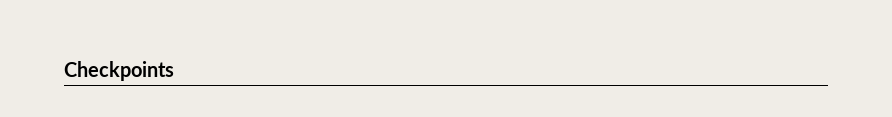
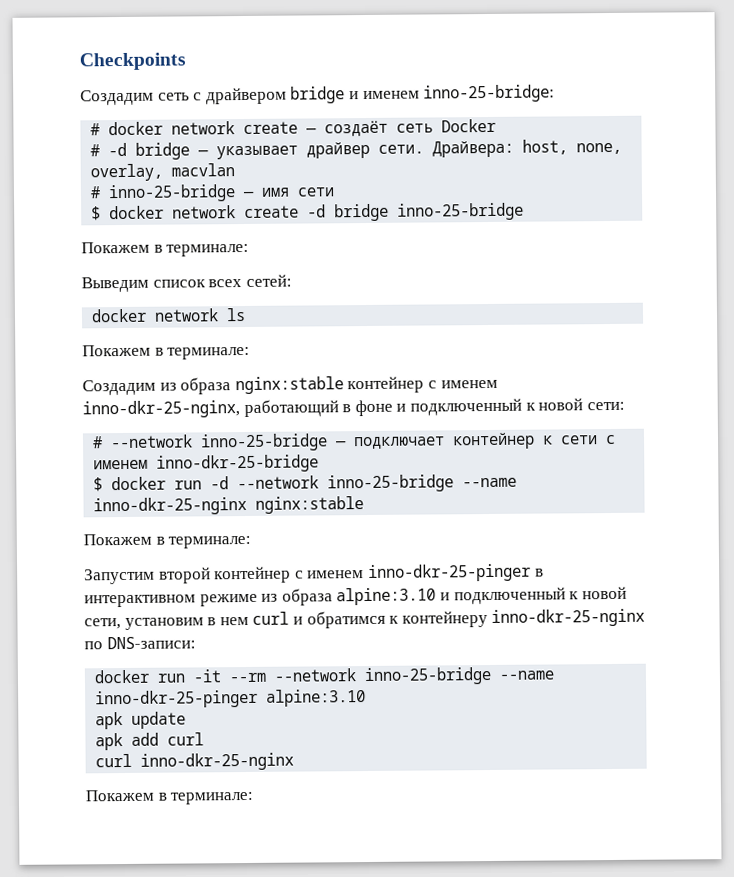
+ Создадим сеть с драйвером bridge и именем inno-25-bridge:
+ # docker network create — создаёт сеть Docker
+ # -d bridge — указывает драйвер сети. Драйвера: host, none, overlay, macvlan
+ # inno-25-bridge — имя сети
+ $ docker network create -d bridge inno-25-bridge
+ Покажем в терминале:
+ Выведим список всех сетей:
+ docker network ls
+ Покажем в терминале:
+ Создадим из образа nginx:stable контейнер с именем inno-dkr-25-nginx, работающий в фоне и подключенный к новой сети:
+ # --network inno-25-bridge — подключает контейнер к сети с именем inno-dkr-25-bridge
+ $ docker run -d --network inno-25-bridge --name inno-dkr-25-nginx nginx:stable
+ Покажем в терминале:
+ Запустим второй контейнер с именем inno-dkr-25-pinger в интерактивном режиме из образа alpine:3.10 и подключенный к новой сети, установим в нем curl и обратимся к контейнеру inno-dkr-25-nginx по DNS-записи:
+ docker run -it --rm --network inno-25-bridge --name inno-dkr-25-pinger alpine:3.10
+ apk update
+ apk add curl
+ curl inno-dkr-25-nginx
+ Покажем в терминале:

